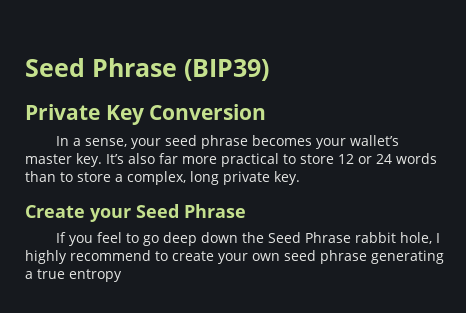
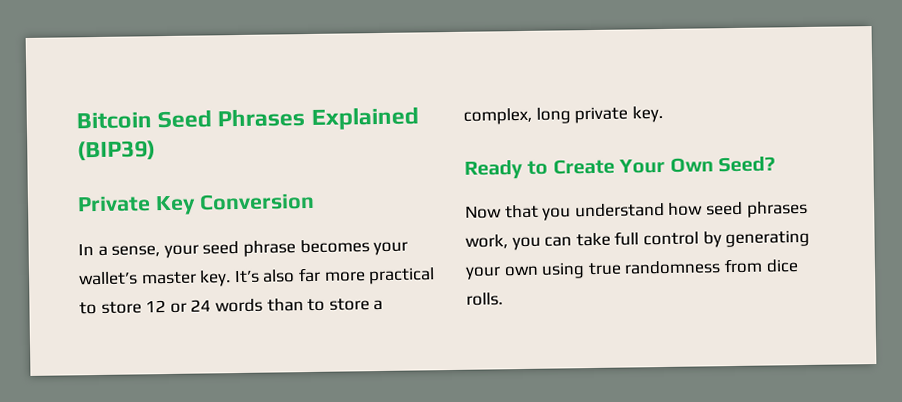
- Seed Phrase (BIP39)
+ Bitcoin Seed Phrases Explained (BIP39)
- Create your Seed Phrase
- If you feel to go deep down the Seed Phrase rabbit hole, I highly recommend to create your own seed phrase generating a true entropy
+ Ready to Create Your Own Seed?
+ Now that you understand how seed phrases work, you can take full control by generating your own using true randomness from dice rolls.

